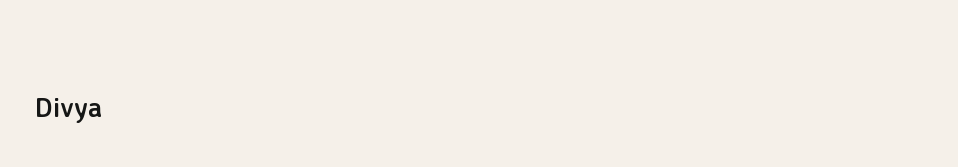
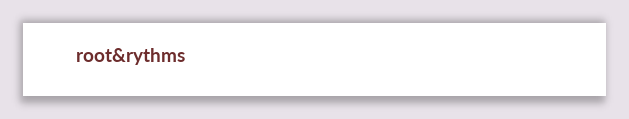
- Divya
+ root&rythms

